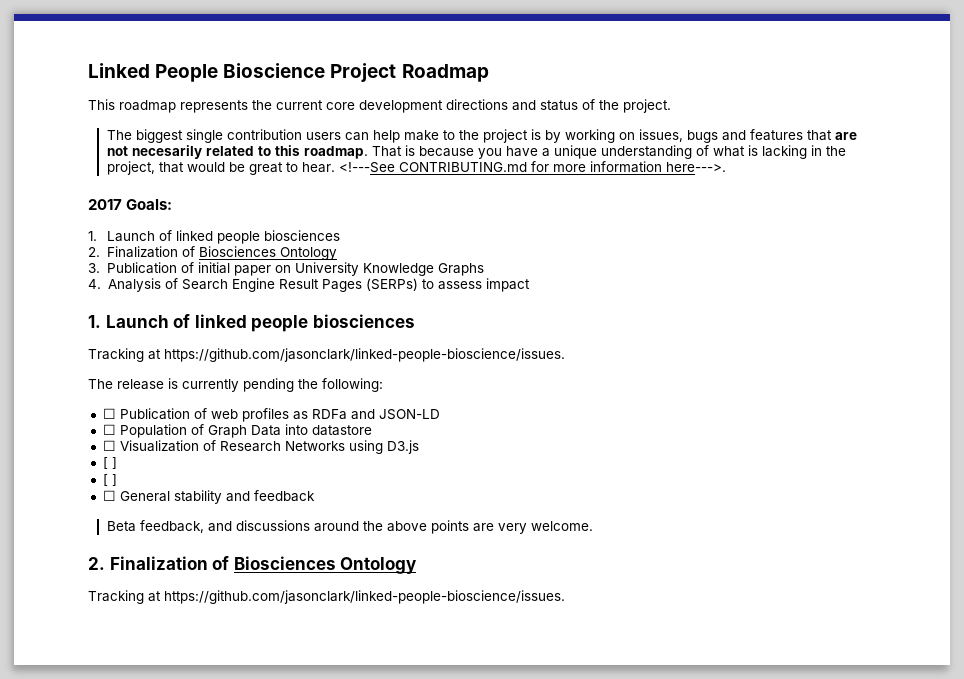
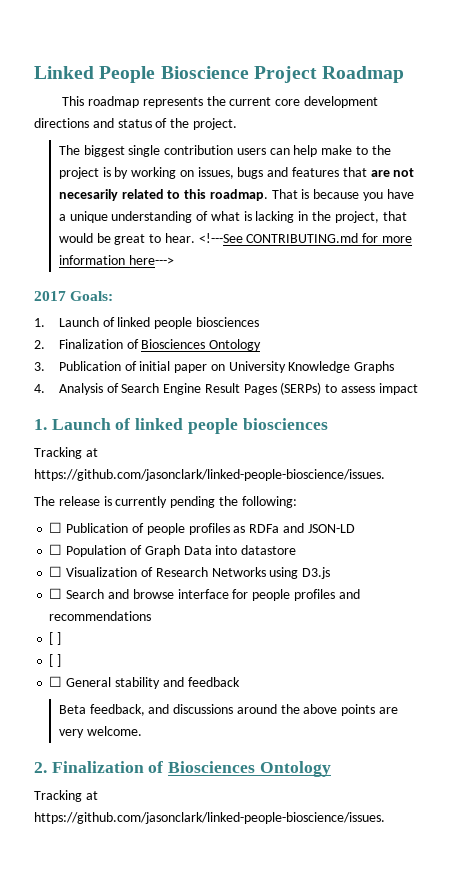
- <!---See CONTRIBUTING.md for more information here--->.
+ <!---See CONTRIBUTING.md for more information here--->
- ☐ Publication of web profiles as RDFa and JSON-LD
+ ☐ Publication of people profiles as RDFa and JSON-LD
+ ☐ Search and browse interface for people profiles and recommendations

